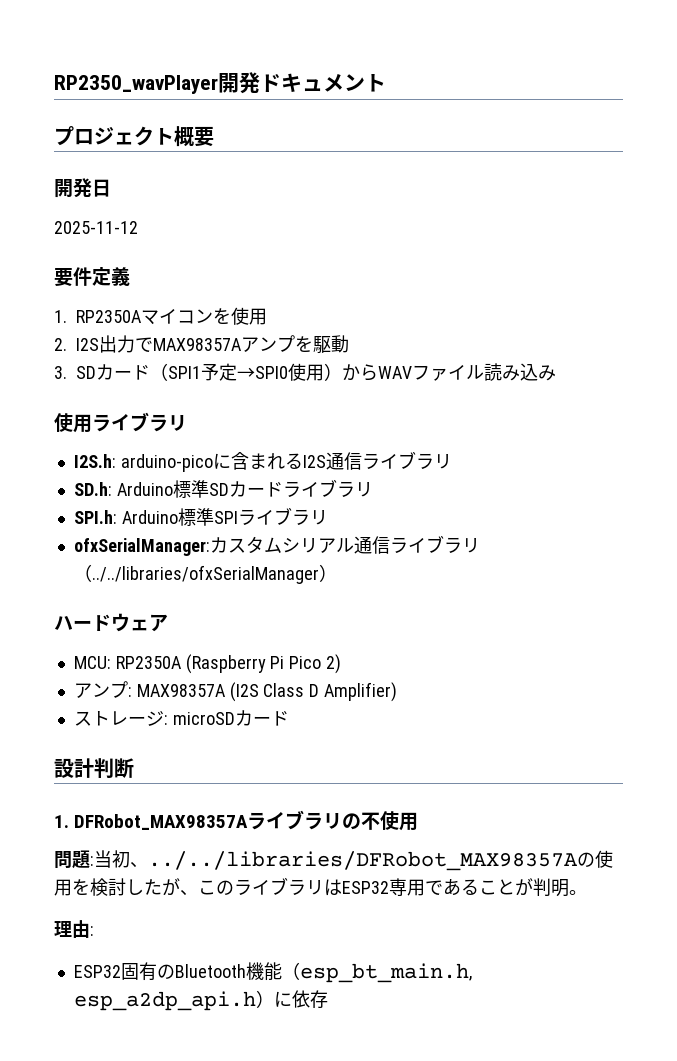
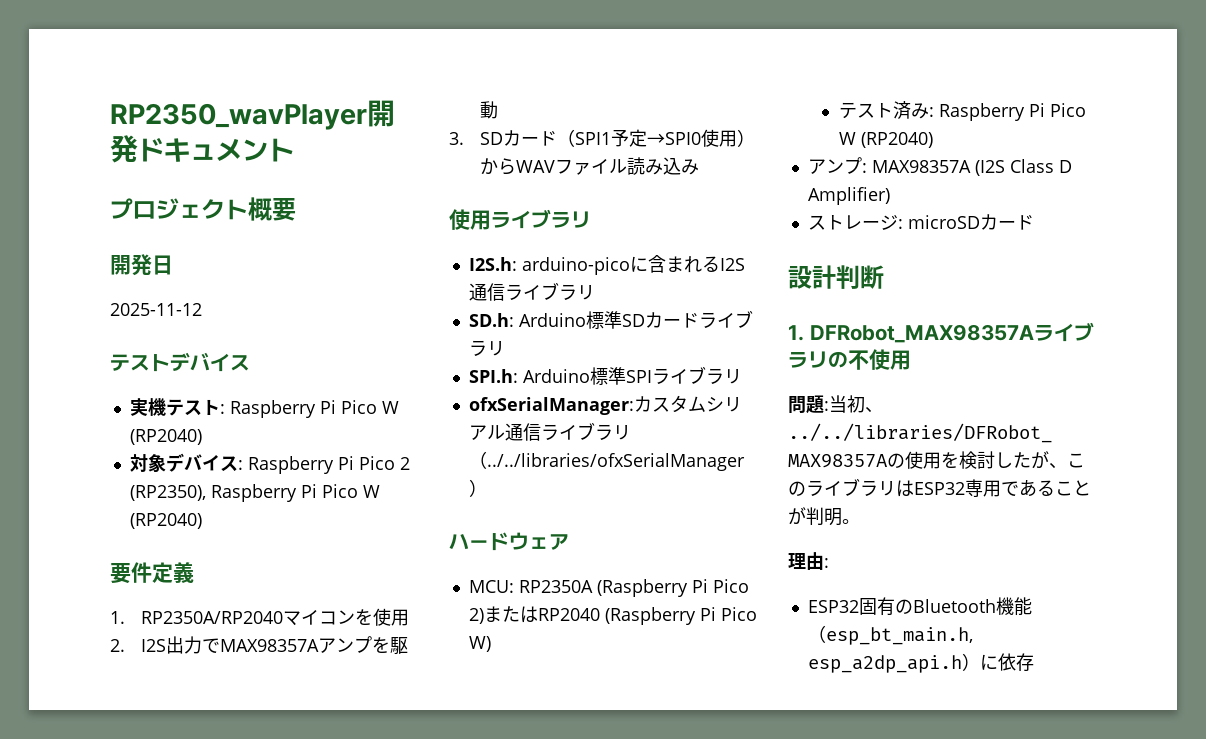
+ テストデバイス
+ 実機テスト: Raspberry Pi Pico W (RP2040)
+ 対象デバイス: Raspberry Pi Pico 2 (RP2350), Raspberry Pi Pico W (RP2040)
- 1. RP2350Aマイコンを使用
+ 1. RP2350A/RP2040マイコンを使用
- MCU: RP2350A (Raspberry Pi Pico 2)
+ MCU: RP2350A (Raspberry Pi Pico 2)またはRP2040 (Raspberry Pi Pico W)
+ テスト済み: Raspberry Pi Pico W (RP2040)

